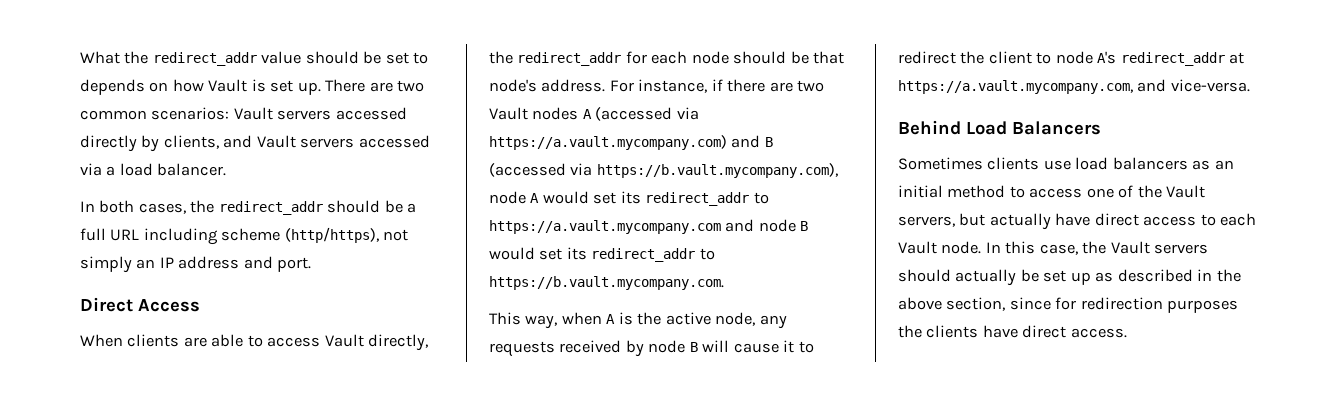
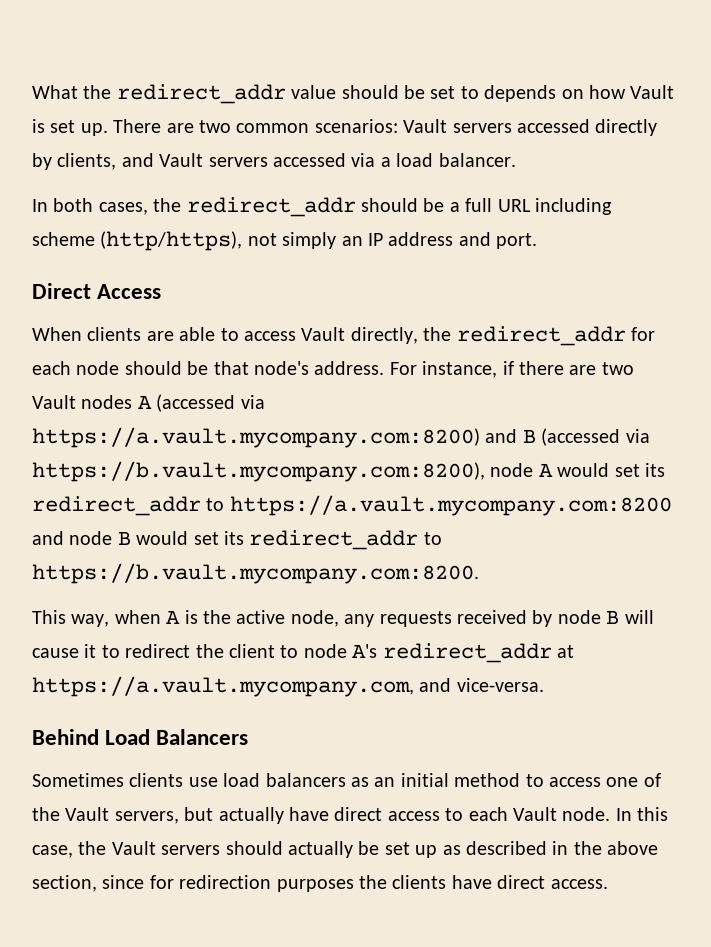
- For instance, if there are two Vault nodes A (accessed via https://a.vault.mycompany.com) and B (accessed via https://b.vault.mycompany.com), node A would set its redirect_addr to https://a.vault.mycompany.com and node B would set its redirect_addr to https://b.vault.mycompany.com.
+ For instance, if there are two Vault nodes A (accessed via https://a.vault.mycompany.com:8200) and B (accessed via https://b.vault.mycompany.com:8200), node A would set its redirect_addr to https://a.vault.mycompany.com:8200 and node B would set its redirect_addr to https://b.vault.mycompany.com:8200.

